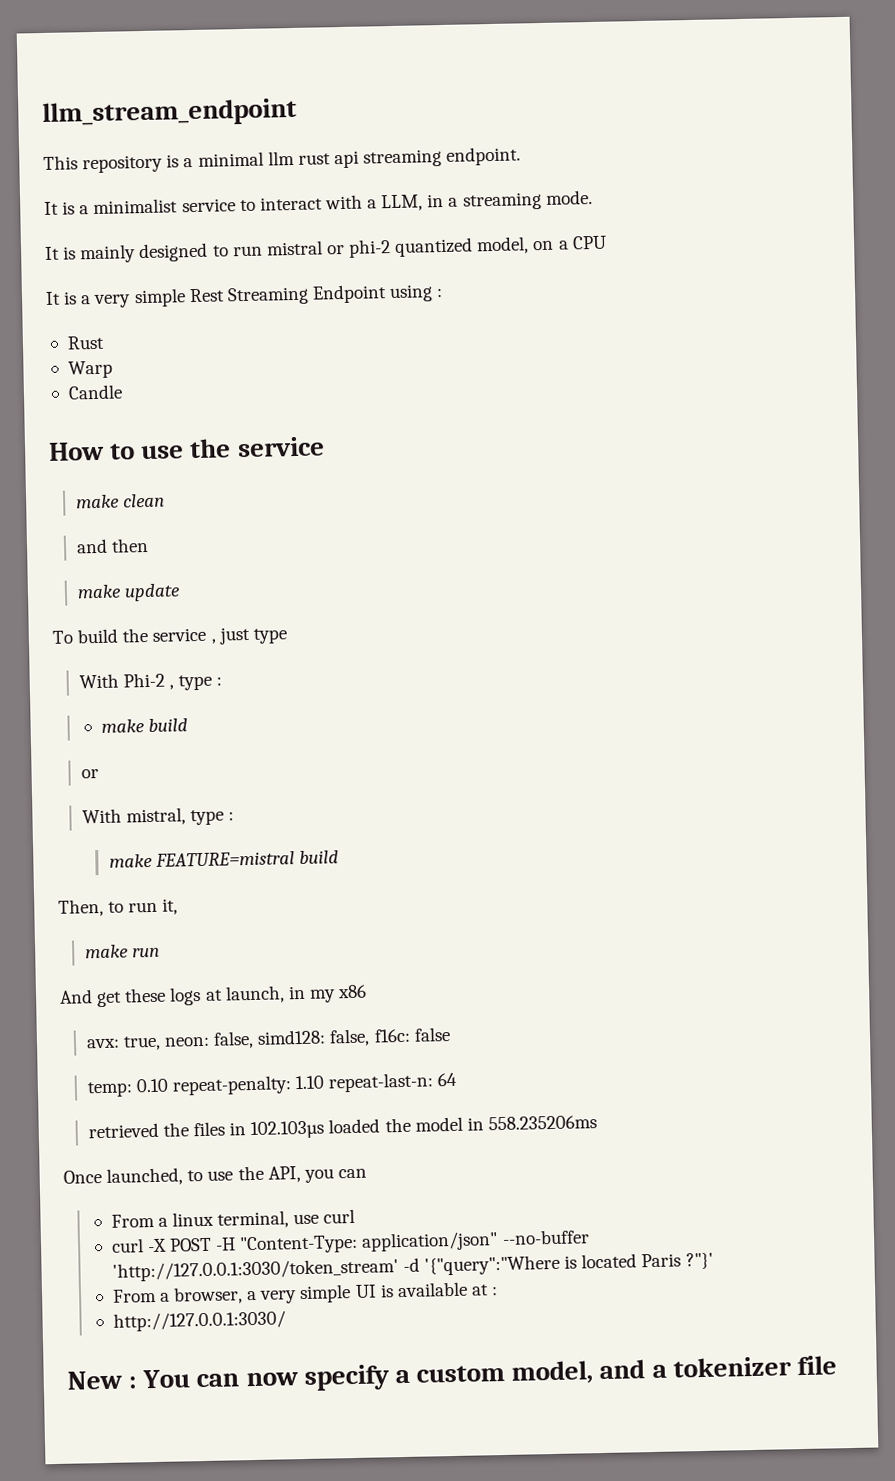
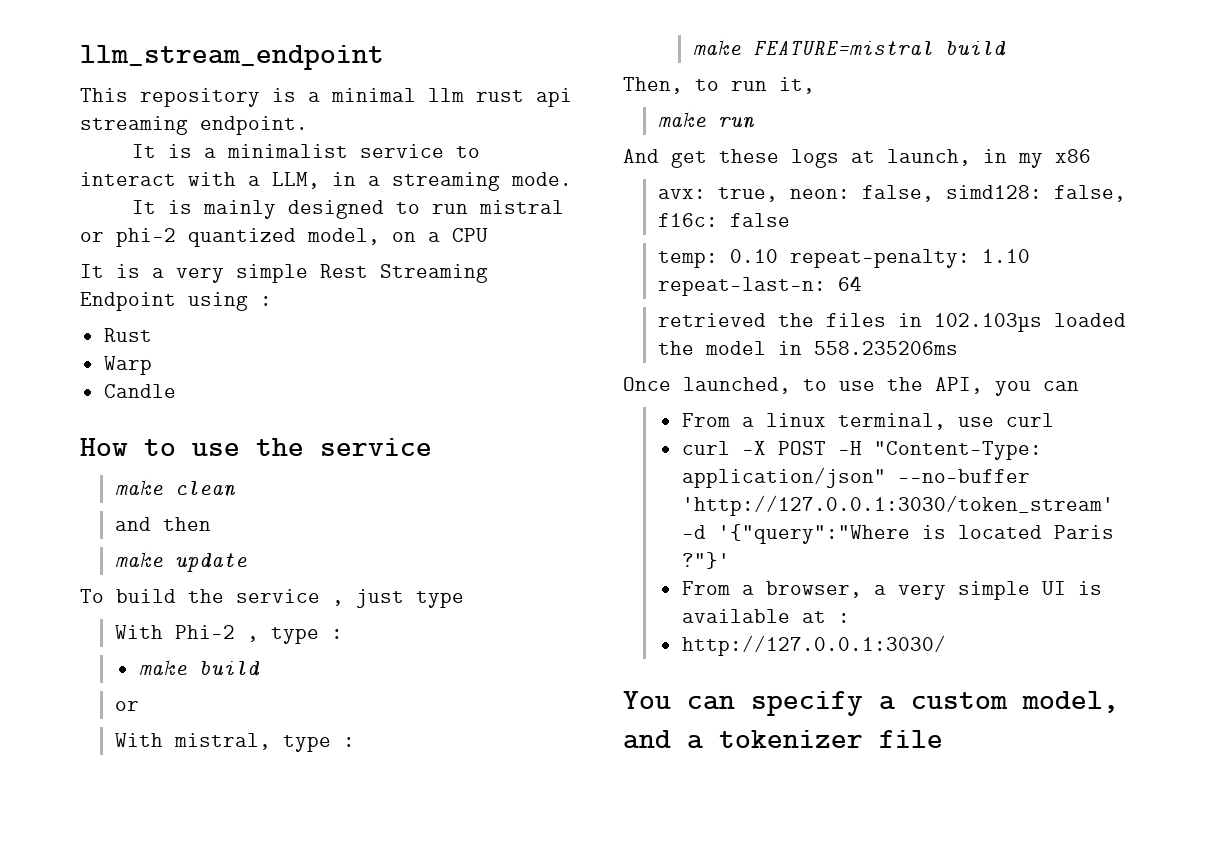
- New : You can now specify a custom model, and a tokenizer file
+ You can specify a custom model, and a tokenizer file

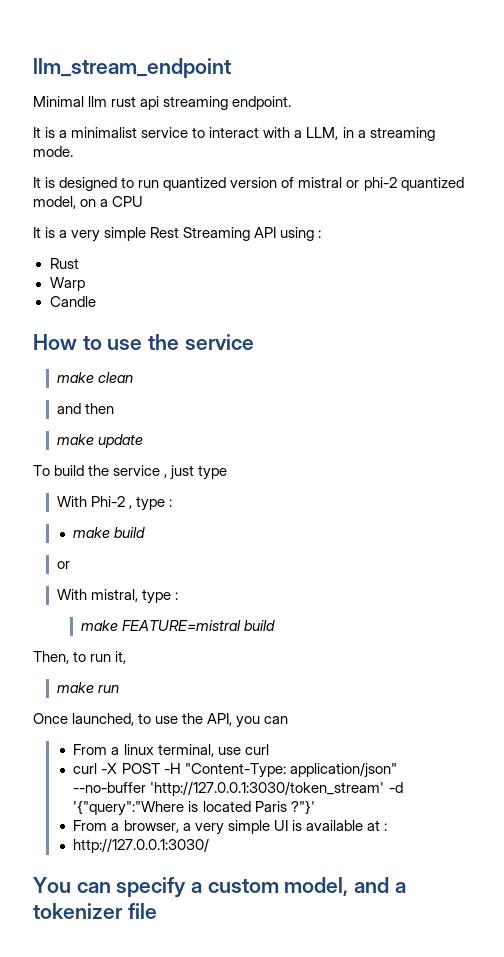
- This repository is a minimal llm rust api streaming endpoint.
+ Minimal llm rust api streaming endpoint.
- It is mainly designed to run mistral or phi-2 quantized model, on a CPU
+ It is designed to run quantized version of mistral or phi-2 quantized model, on a CPU
- It is a very simple Rest Streaming Endpoint using :
+ It is a very simple Rest Streaming API using :
- And get these logs at launch, in my x86
- avx: true, neon: false, simd128: false, f16c: false
- temp: 0.10 repeat-penalty: 1.10 repeat-last-n: 64
- retrieved the files in 102.103µs loaded the model in 558.235206ms

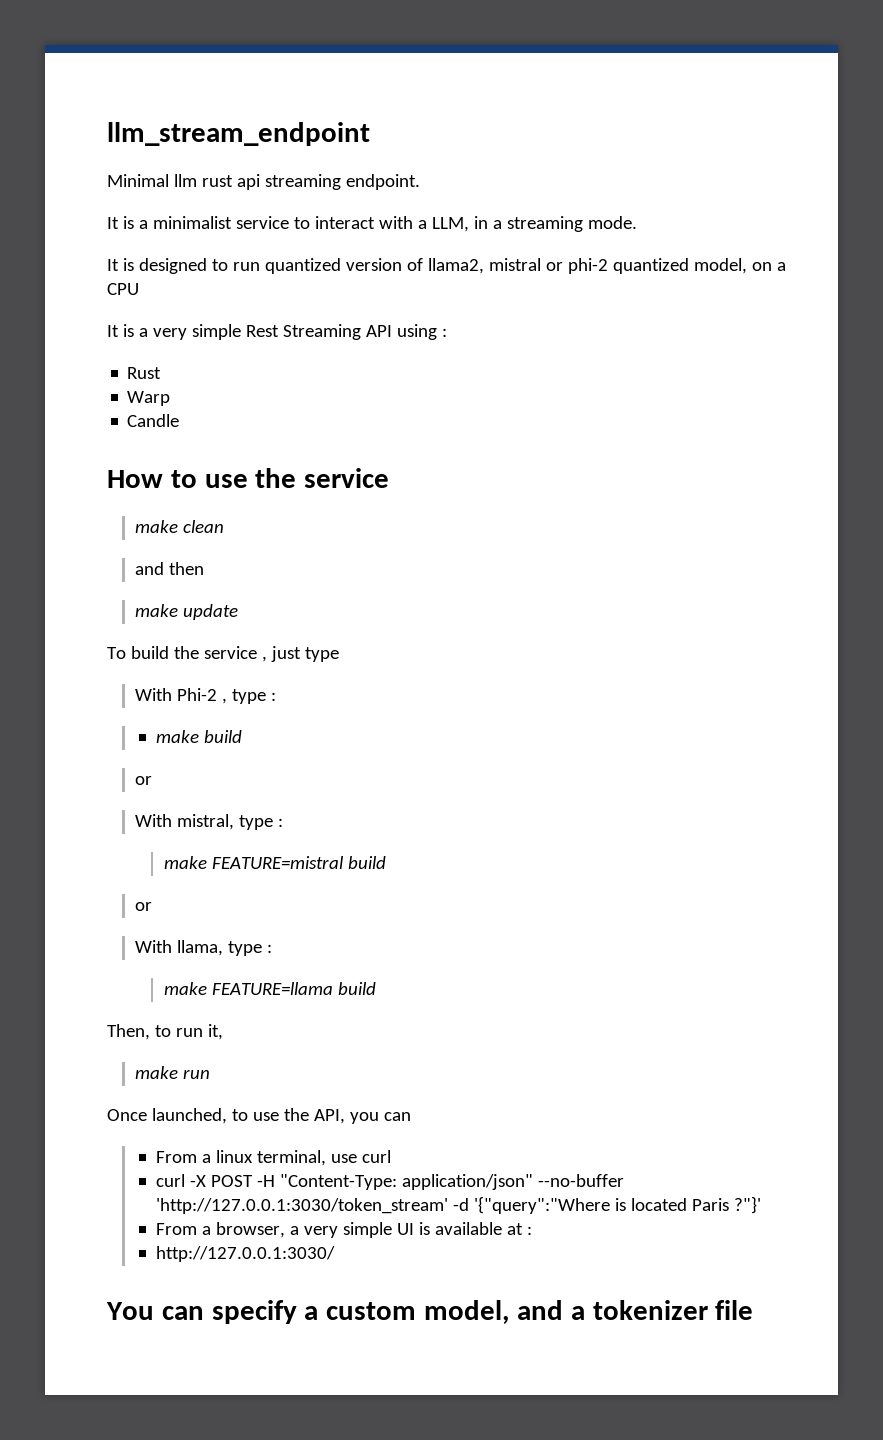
- It is designed to run quantized version of mistral or phi-2 quantized model, on a CPU
+ It is designed to run quantized version of llama2, mistral or phi-2 quantized model, on a CPU
  make FEATURE=mistral build
+ or
+ With llama, type :
+ make FEATURE=llama build

